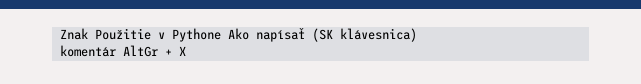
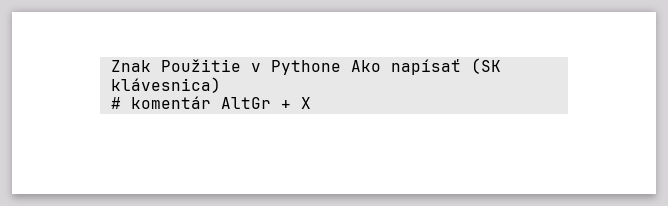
- komentár AltGr + X
+ # komentár AltGr + X

